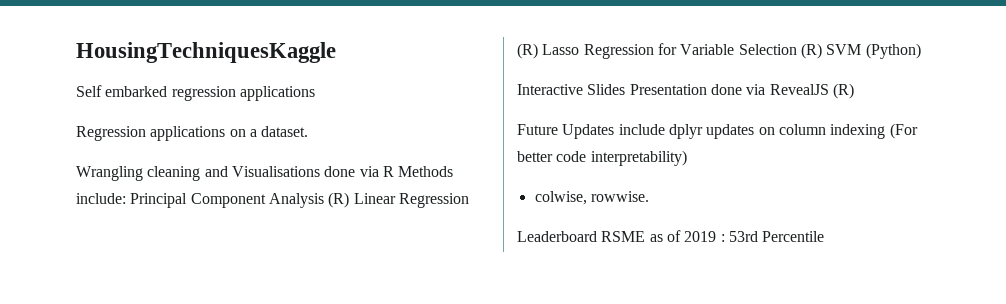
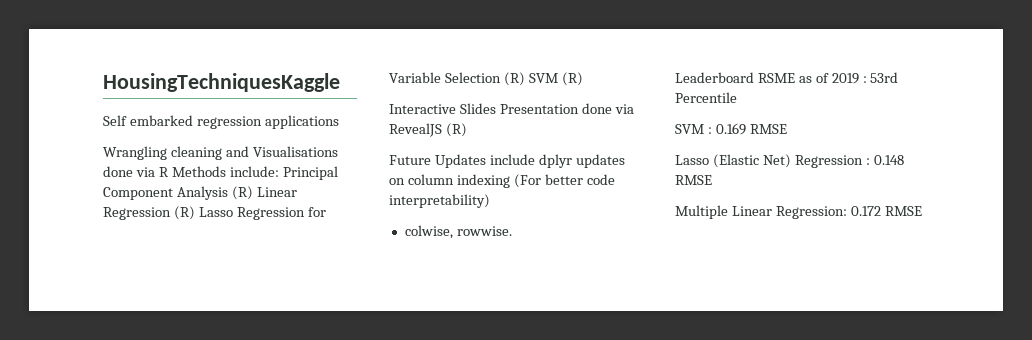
- Regression applications on a dataset.
- Wrangling cleaning and Visualisations done via R Methods include: Principal Component Analysis (R) Linear Regression (R) Lasso Regression for Variable Selection (R) SVM (Python)
+ Wrangling cleaning and Visualisations done via R Methods include: Principal Component Analysis (R) Linear Regression (R) Lasso Regression for Variable Selection (R) SVM (R)
+ SVM : 0.169 RMSE
+ Lasso (Elastic Net) Regression : 0.148 RMSE
+ Multiple Linear Regression: 0.172 RMSE

